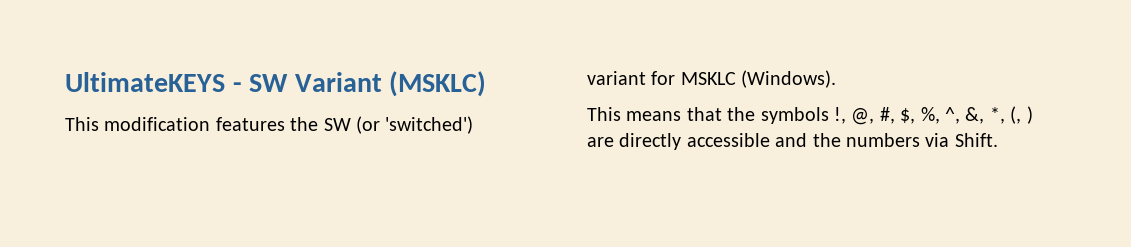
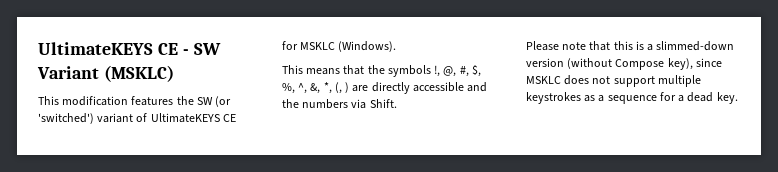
- UltimateKEYS - SW Variant (MSKLC)
+ UltimateKEYS CE - SW Variant (MSKLC)
- This modification features the SW (or 'switched') variant for MSKLC (Windows).
+ This modification features the SW (or 'switched') variant of UltimateKEYS CE for MSKLC (Windows).
+ Please note that this is a slimmed-down version (without Compose key), since MSKLC does not support multiple keystrokes as a sequence for a dead key.

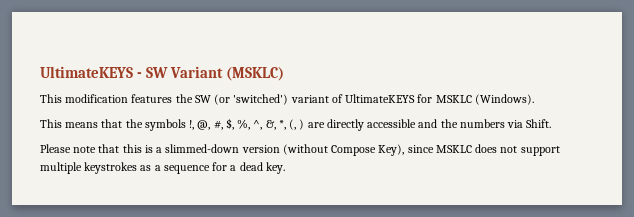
- UltimateKEYS CE - SW Variant (MSKLC)
+ UltimateKEYS - SW Variant (MSKLC)
- This modification features the SW (or 'switched') variant of UltimateKEYS CE for MSKLC (Windows).
+ This modification features the SW (or 'switched') variant of UltimateKEYS for MSKLC (Windows).
- Please note that this is a slimmed-down version (without Compose key), since MSKLC does not support multiple keystrokes as a sequence for a dead key.
+ Please note that this is a slimmed-down version (without Compose Key), since MSKLC does not support multiple keystrokes as a sequence for a dead key.

